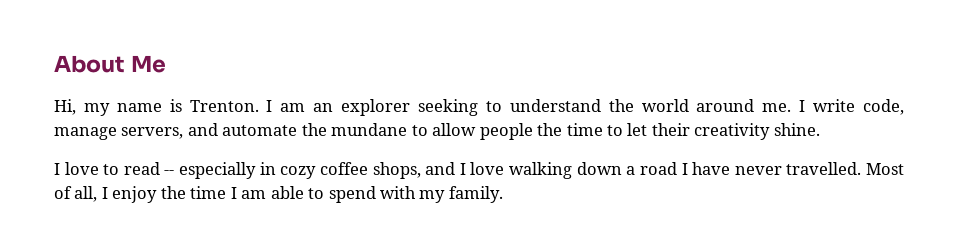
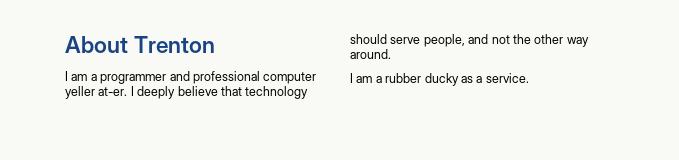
- About Me
- Hi, my name is Trenton. I am an explorer seeking to understand the world around me. I write code, manage servers, and automate the mundane to allow people the time to let their creativity shine.
- I love to read -- especially in cozy coffee shops, and I love walking down a road I have never travelled. Most of all, I enjoy the time I am able to spend with my family.
+ About Trenton
+ I am a programmer and professional computer yeller at-er. I deeply believe that technology should serve people, and not the other way around.
+ I am a rubber ducky as a service.

